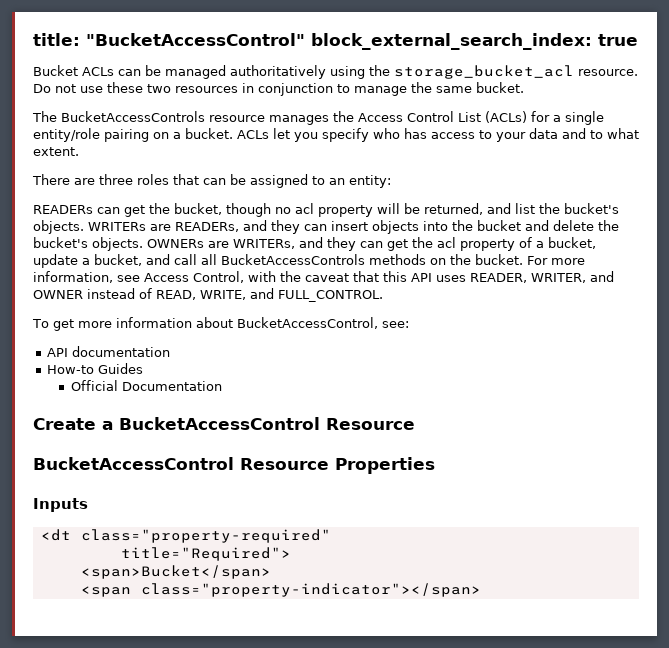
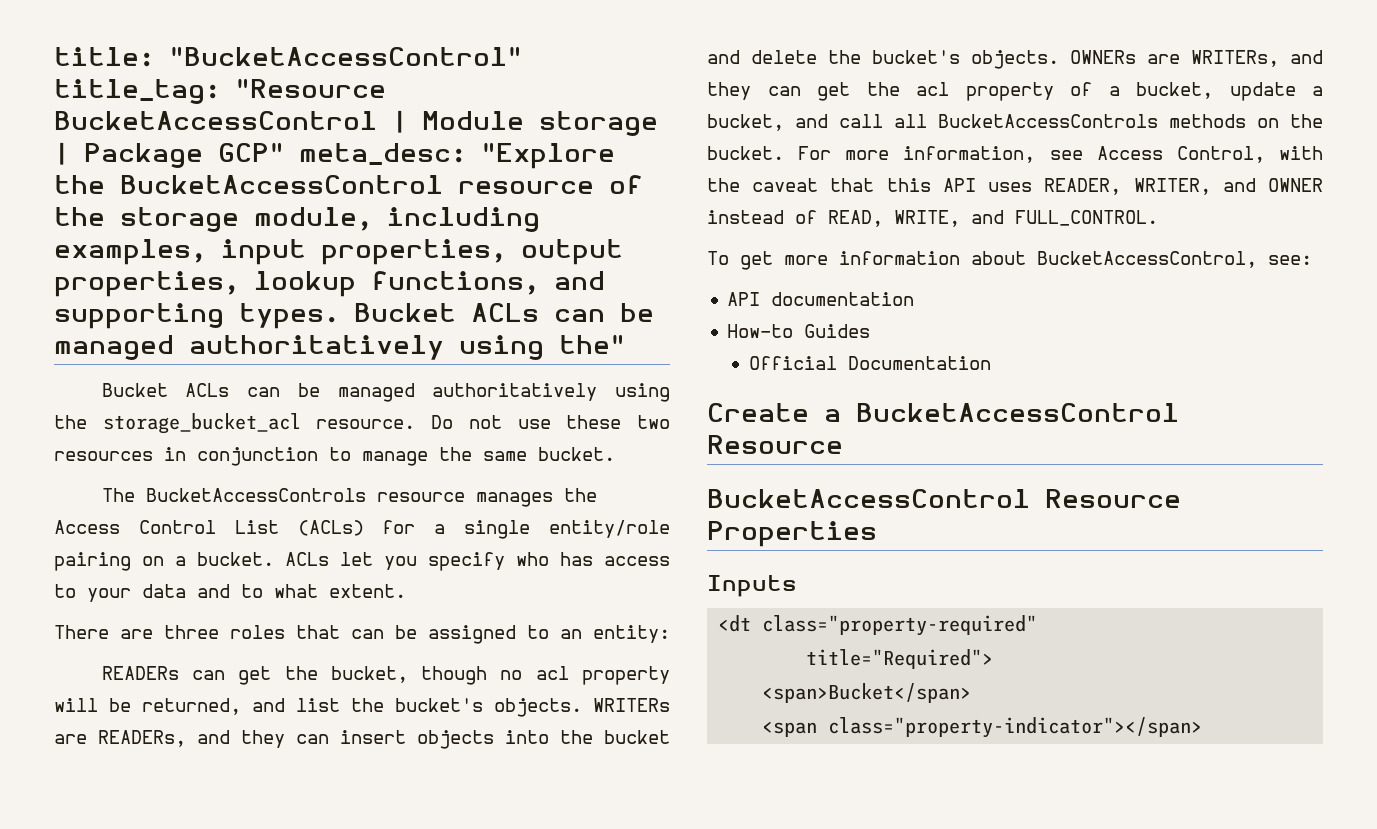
- title: "BucketAccessControl" block_external_search_index: true
+ title: "BucketAccessControl" title_tag: "Resource BucketAccessControl | Module storage | Package GCP" meta_desc: "Explore the BucketAccessControl resource of the storage module, including examples, input properties, output properties, lookup functions, and supporting types. Bucket ACLs can be managed authoritatively using the"

